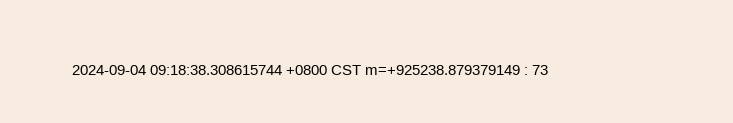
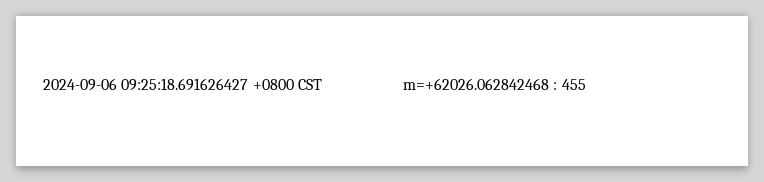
- 2024-09-04 09:18:38.308615744 +0800 CST m=+925238.879379149 : 73
+ 2024-09-06 09:25:18.691626427 +0800 CST m=+62026.062842468 : 455

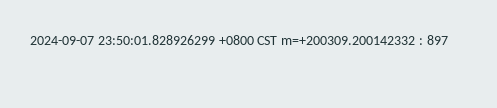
- 2024-09-06 09:25:18.691626427 +0800 CST m=+62026.062842468 : 455
+ 2024-09-07 23:50:01.828926299 +0800 CST m=+200309.200142332 : 897

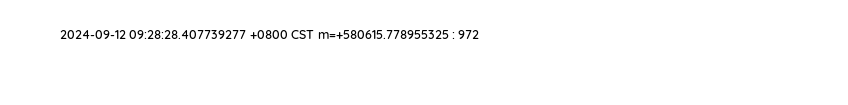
- 2024-09-07 23:50:01.828926299 +0800 CST m=+200309.200142332 : 897
+ 2024-09-12 09:28:28.407739277 +0800 CST m=+580615.778955325 : 972

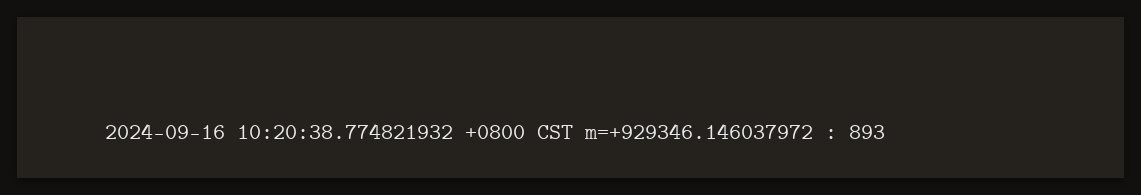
- 2024-09-12 09:28:28.407739277 +0800 CST m=+580615.778955325 : 972
+ 2024-09-16 10:20:38.774821932 +0800 CST m=+929346.146037972 : 893

